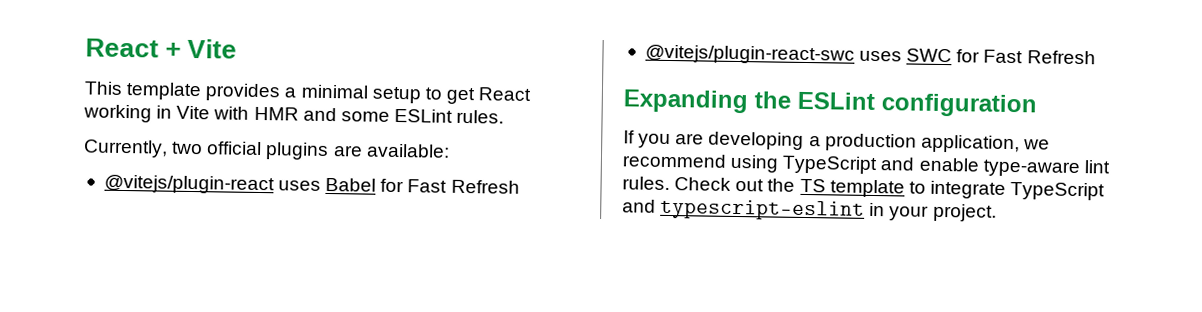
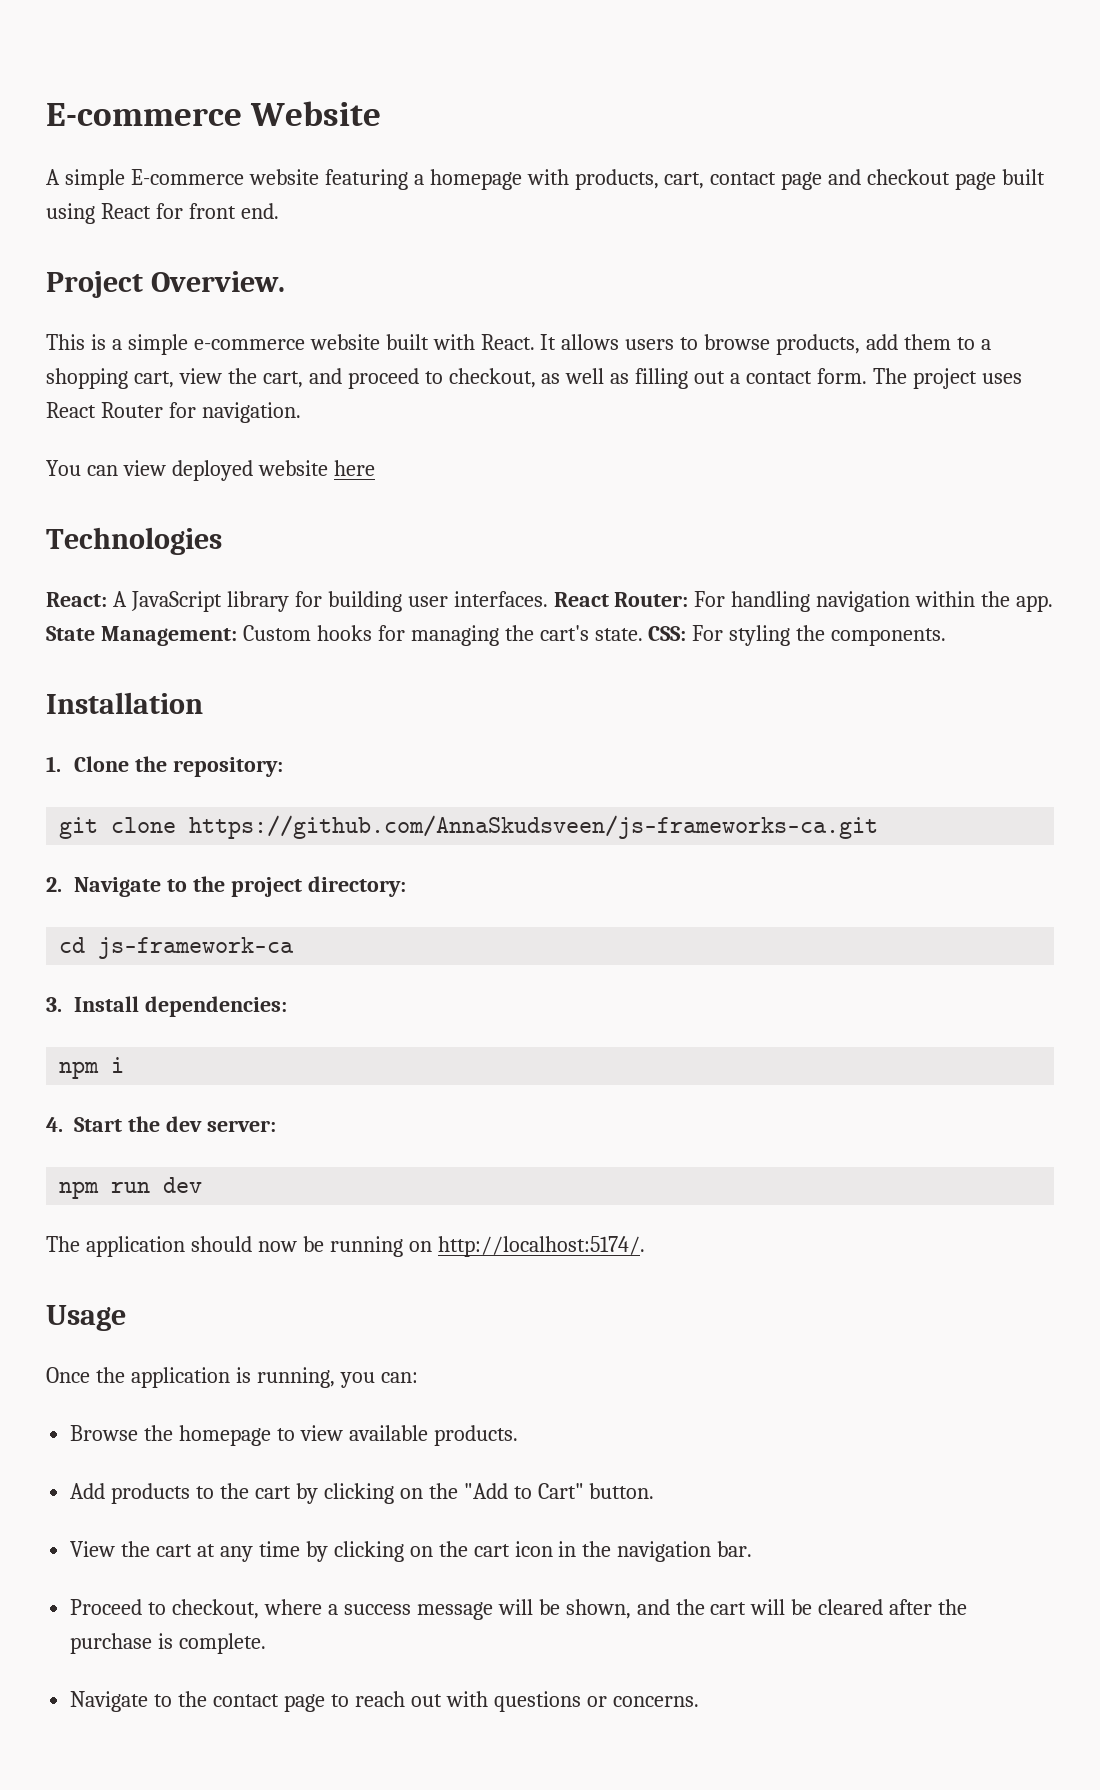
- React + Vite
- This template provides a minimal setup to get React working in Vite with HMR and some ESLint rules.
- Currently, two official plugins are available:
- @vitejs/plugin-react uses Babel for Fast Refresh
- @vitejs/plugin-react-swc uses SWC for Fast Refresh
- Expanding the ESLint configuration
- If you are developing a production application, we recommend using TypeScript and enable type-aware lint rules. Check out the TS template to integrate TypeScript and typescript-eslint in your project.
+ E-commerce Website
+ A simple E-commerce website featuring a homepage with products, cart, contact page and checkout page built using React for front end.
+ Project Overview.
+ This is a simple e-commerce website built with React. It allows users to browse products, add them to a shopping cart, view the cart, and proceed to checkout, as well as filling out a contact form. The project uses React Router for navigation.
+ You can view deployed website here
+ Technologies
+ React: A JavaScript library for building user interfaces. React Router: For handling navigation within the app. State Management: Custom hooks for managing the cart's state. CSS: For styling the components.
+ Installation
+ 1. Clone the repository:
+ git clone https://github.com/AnnaSkudsveen/js-frameworks-ca.git
+ 2. Navigate to the project directory:
+ cd js-framework-ca
+ 3. Install dependencies:
+ npm i
+ 4. Start the dev server:
+ npm run dev
+ The application should now be running on http://localhost:5174/.
+ Usage
+ Once the application is running, you can:
+ Browse the homepage to view available products.
+ Add products to the cart by clicking on the "Add to Cart" button.
+ View the cart at any time by clicking on the cart icon in the navigation bar.
+ Proceed to checkout, where a success message will be shown, and the cart will be cleared after the purchase is complete.
+ Navigate to the contact page to reach out with questions or concerns.

